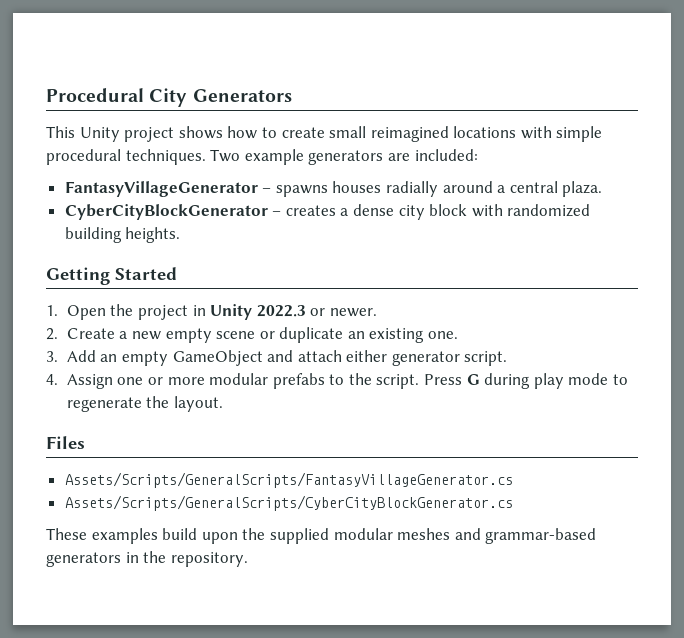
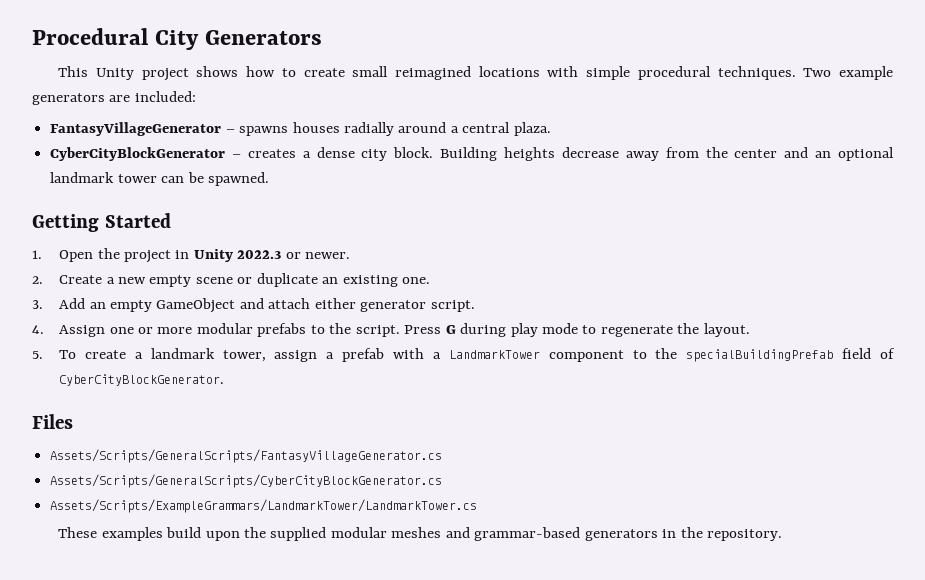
- CyberCityBlockGenerator – creates a dense city block with randomized building heights.
+ CyberCityBlockGenerator – creates a dense city block. Building heights decrease away from the center and an optional landmark tower can be spawned.
+ 5. To create a landmark tower, assign a prefab with a LandmarkTower component to the specialBuildingPrefab field of CyberCityBlockGenerator.
+ Assets/Scripts/ExampleGrammars/LandmarkTower/LandmarkTower.cs

